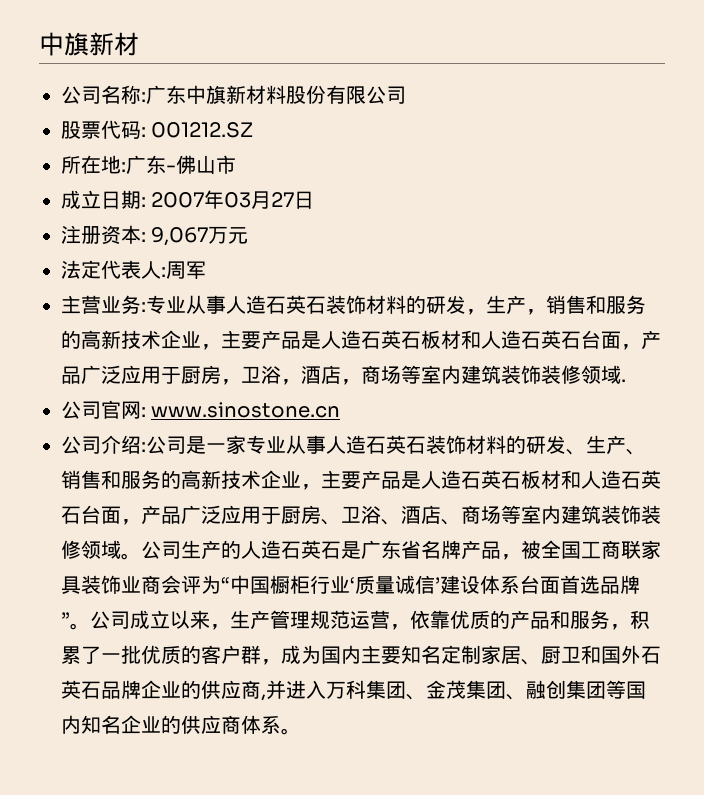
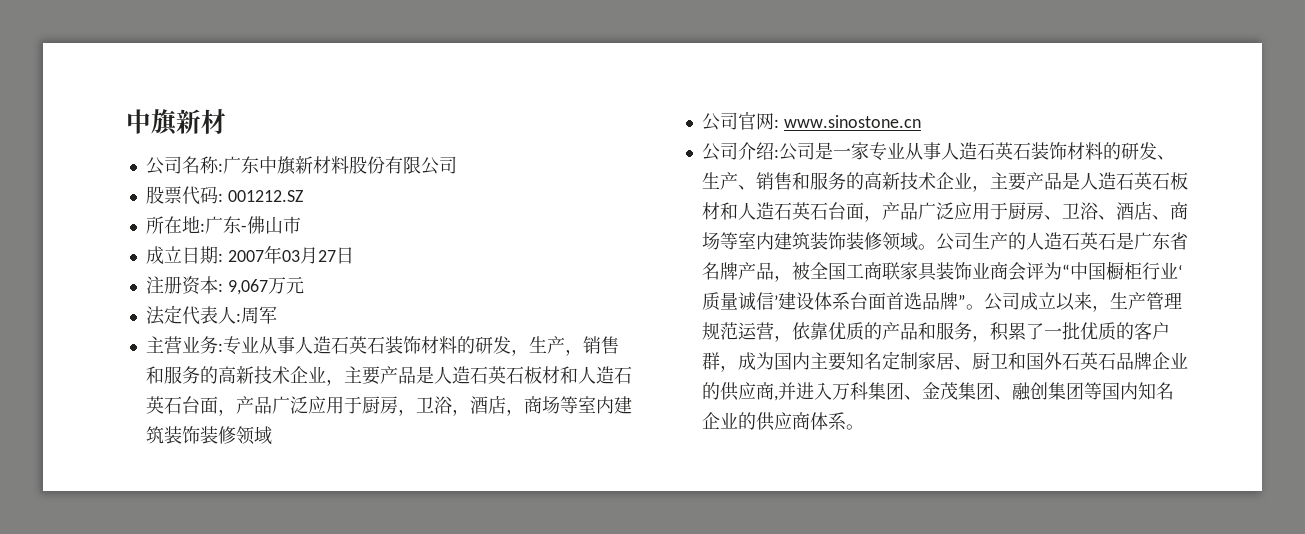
- 主营业务:专业从事人造石英石装饰材料的研发，生产，销售和服务的高新技术企业，主要产品是人造石英石板材和人造石英石台面，产品广泛应用于厨房，卫浴，酒店，商场等室内建筑装饰装修领域.
+ 主营业务:专业从事人造石英石装饰材料的研发，生产，销售和服务的高新技术企业，主要产品是人造石英石板材和人造石英石台面，产品广泛应用于厨房，卫浴，酒店，商场等室内建筑装饰装修领域

